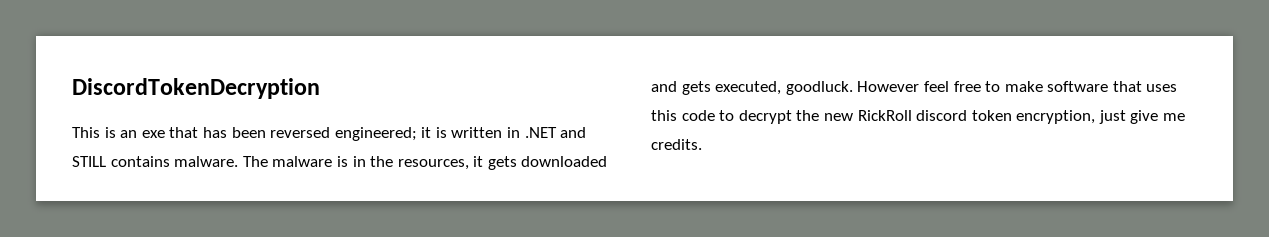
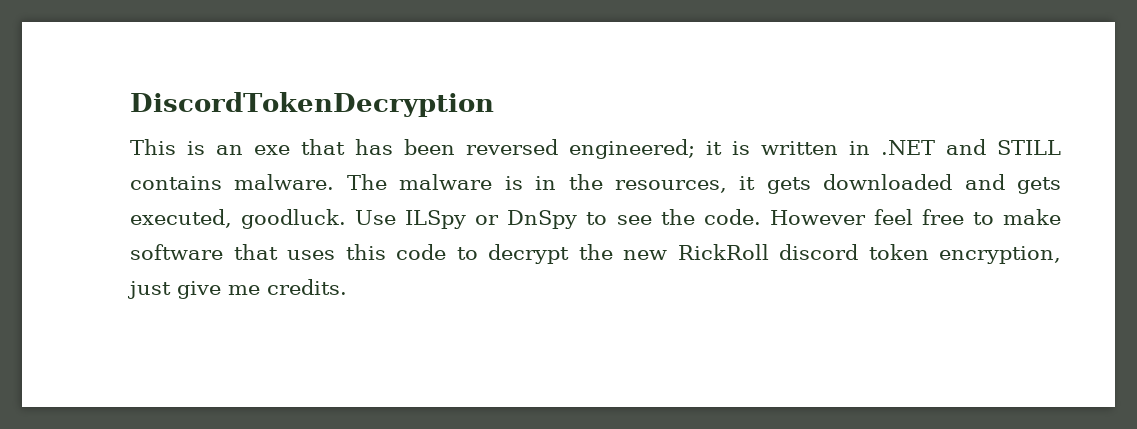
+ Use ILSpy or DnSpy to see the code.

